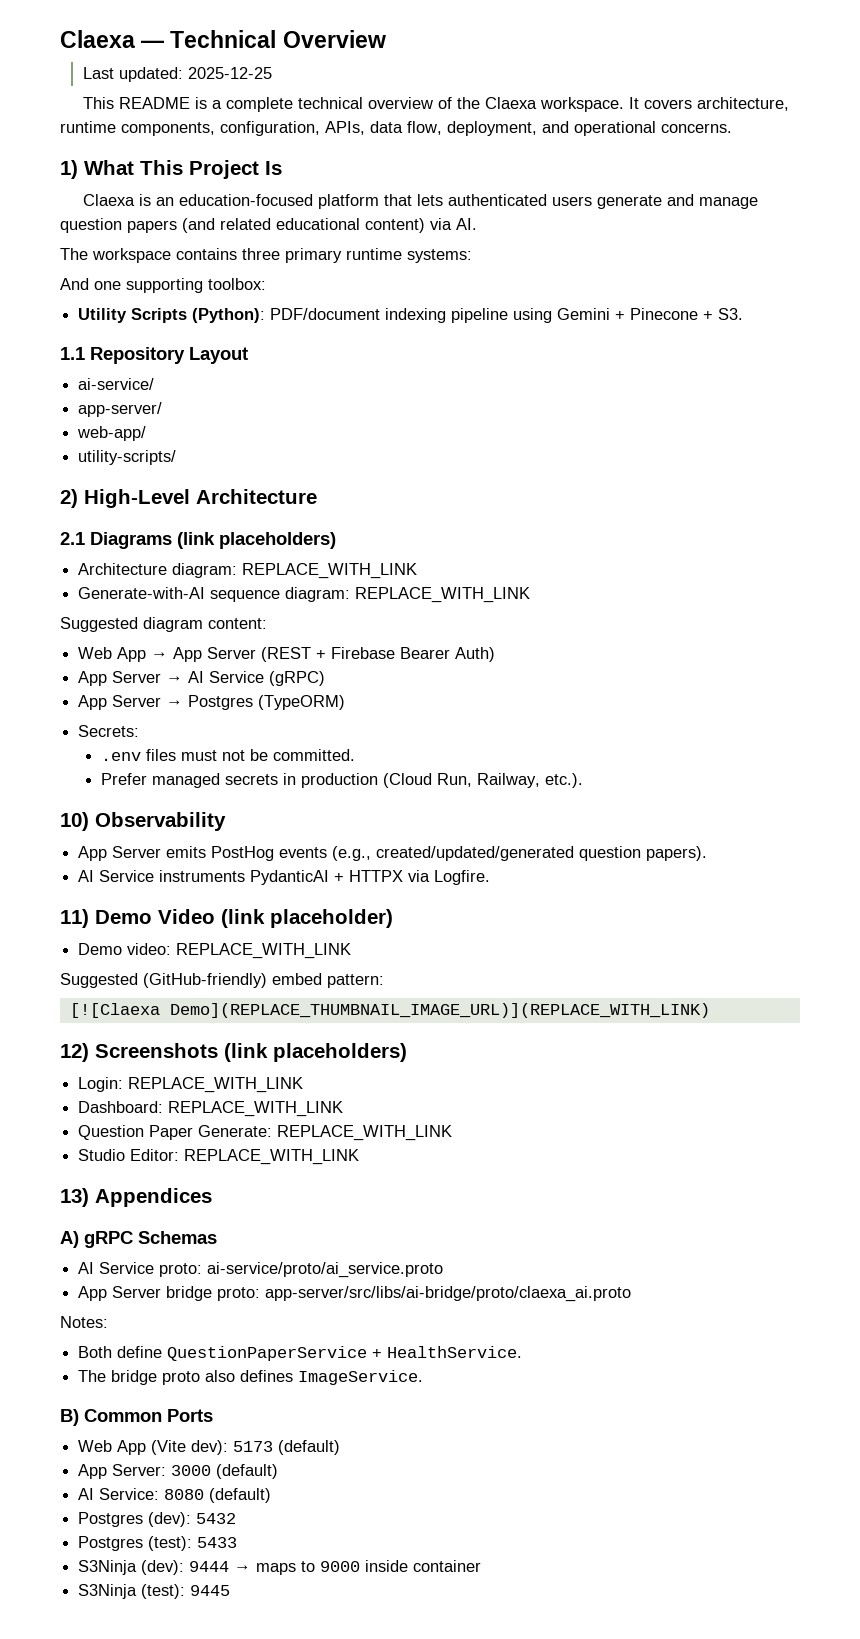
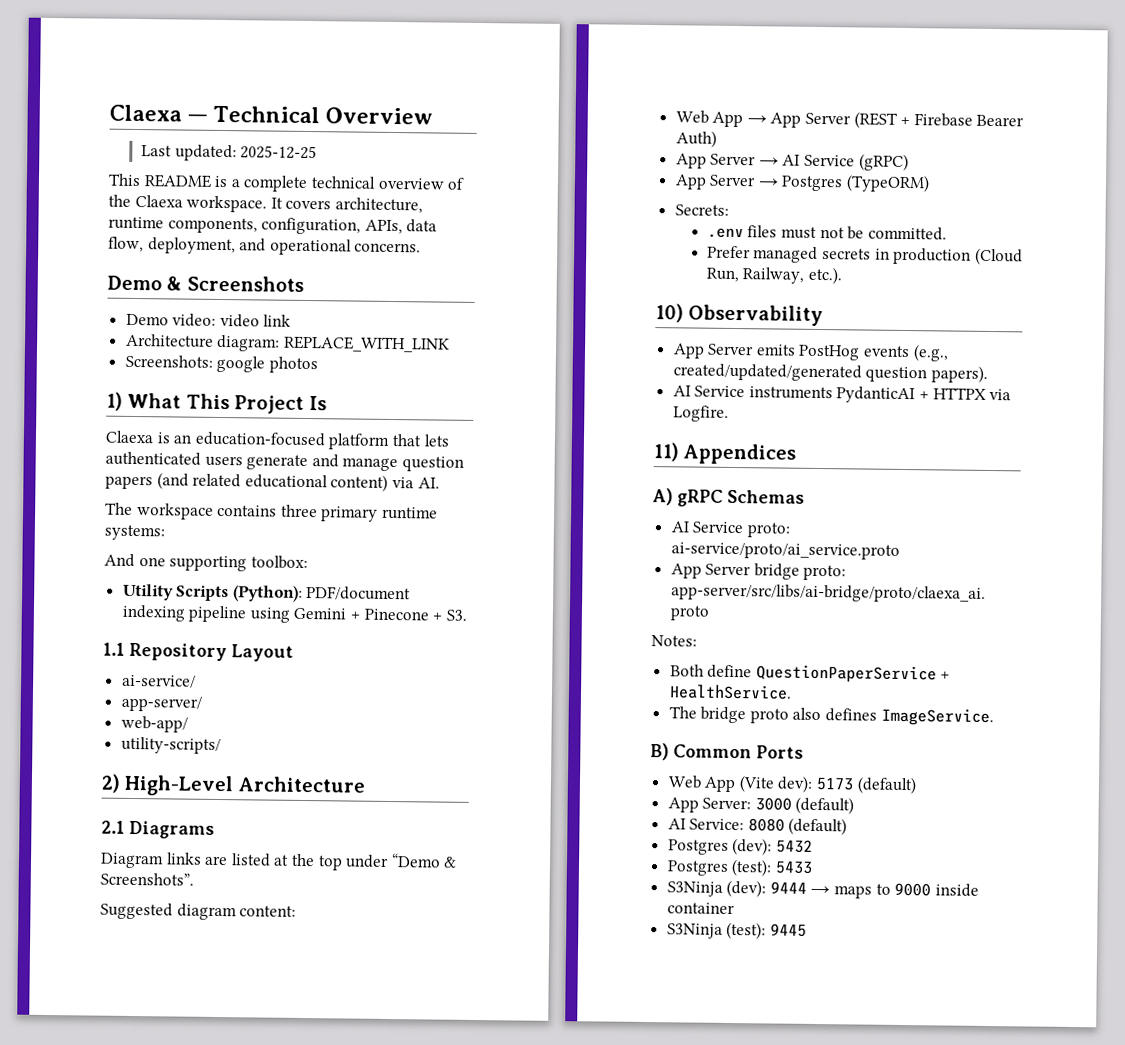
+ Demo & Screenshots
+ Demo video: video link
+ Architecture diagram: REPLACE_WITH_LINK
+ Screenshots: google photos
- 2.1 Diagrams (link placeholders)
- Architecture diagram: REPLACE_WITH_LINK
- Generate-with-AI sequence diagram: REPLACE_WITH_LINK
+ 2.1 Diagrams
+ Diagram links are listed at the top under “Demo & Screenshots”.
- 11) Demo Video (link placeholder)
- Demo video: REPLACE_WITH_LINK
- Suggested (GitHub-friendly) embed pattern:
- [![Claexa Demo](REPLACE_THUMBNAIL_IMAGE_URL)](REPLACE_WITH_LINK)
- 12) Screenshots (link placeholders)
- Login: REPLACE_WITH_LINK
- Dashboard: REPLACE_WITH_LINK
- Question Paper Generate: REPLACE_WITH_LINK
- Studio Editor: REPLACE_WITH_LINK
- 13) Appendices
+ 11) Appendices

